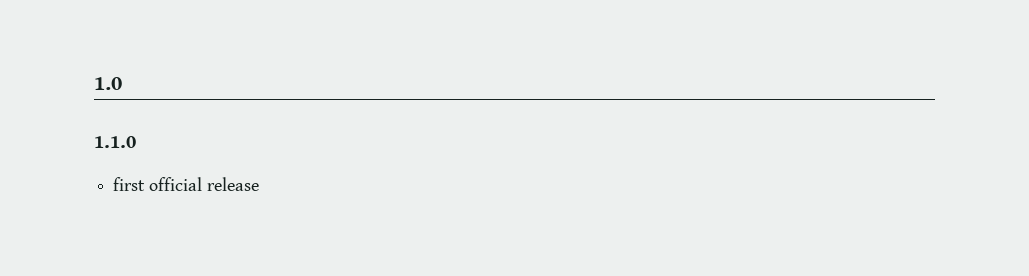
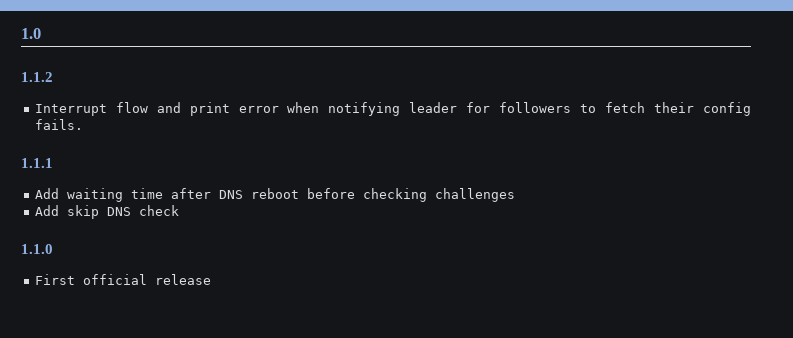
+ 1.1.2
+ Interrupt flow and print error when notifying leader for followers to fetch their config fails.
+ 1.1.1
+ Add waiting time after DNS reboot before checking challenges
+ Add skip DNS check
- first official release
+ First official release

